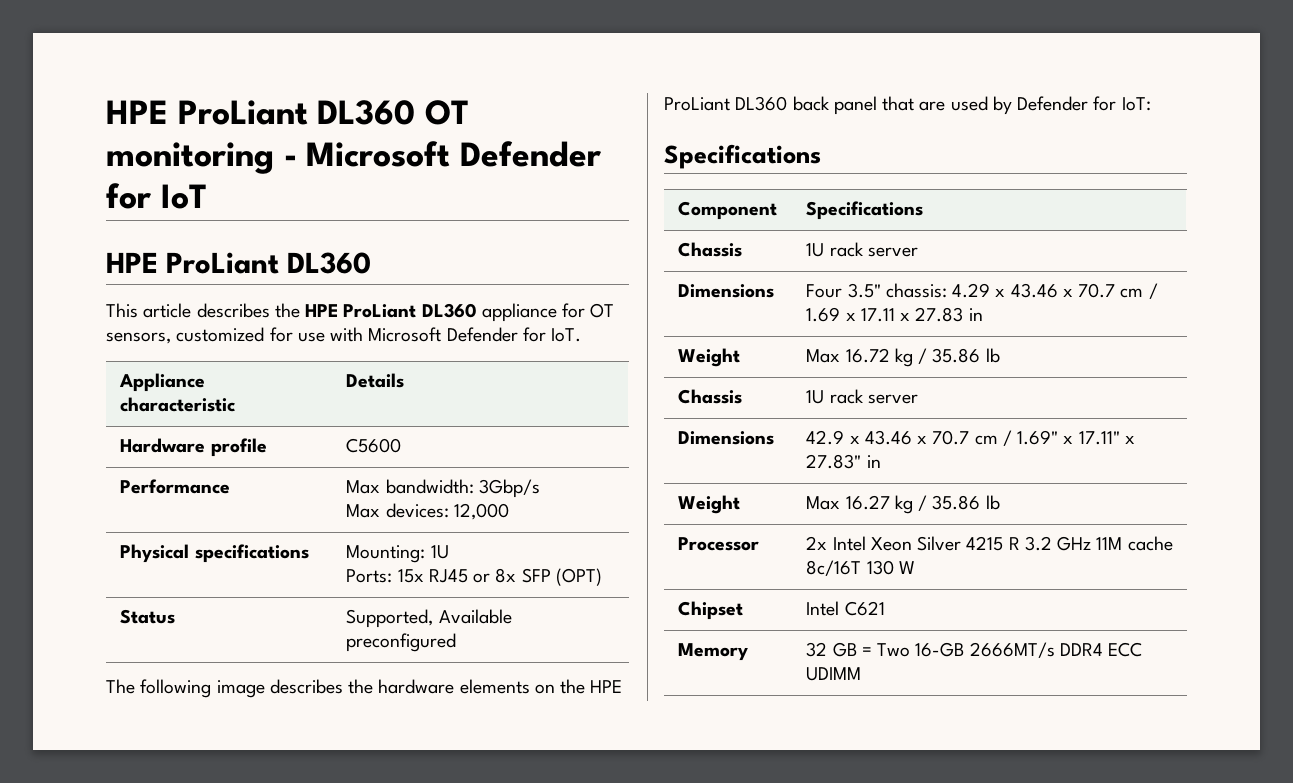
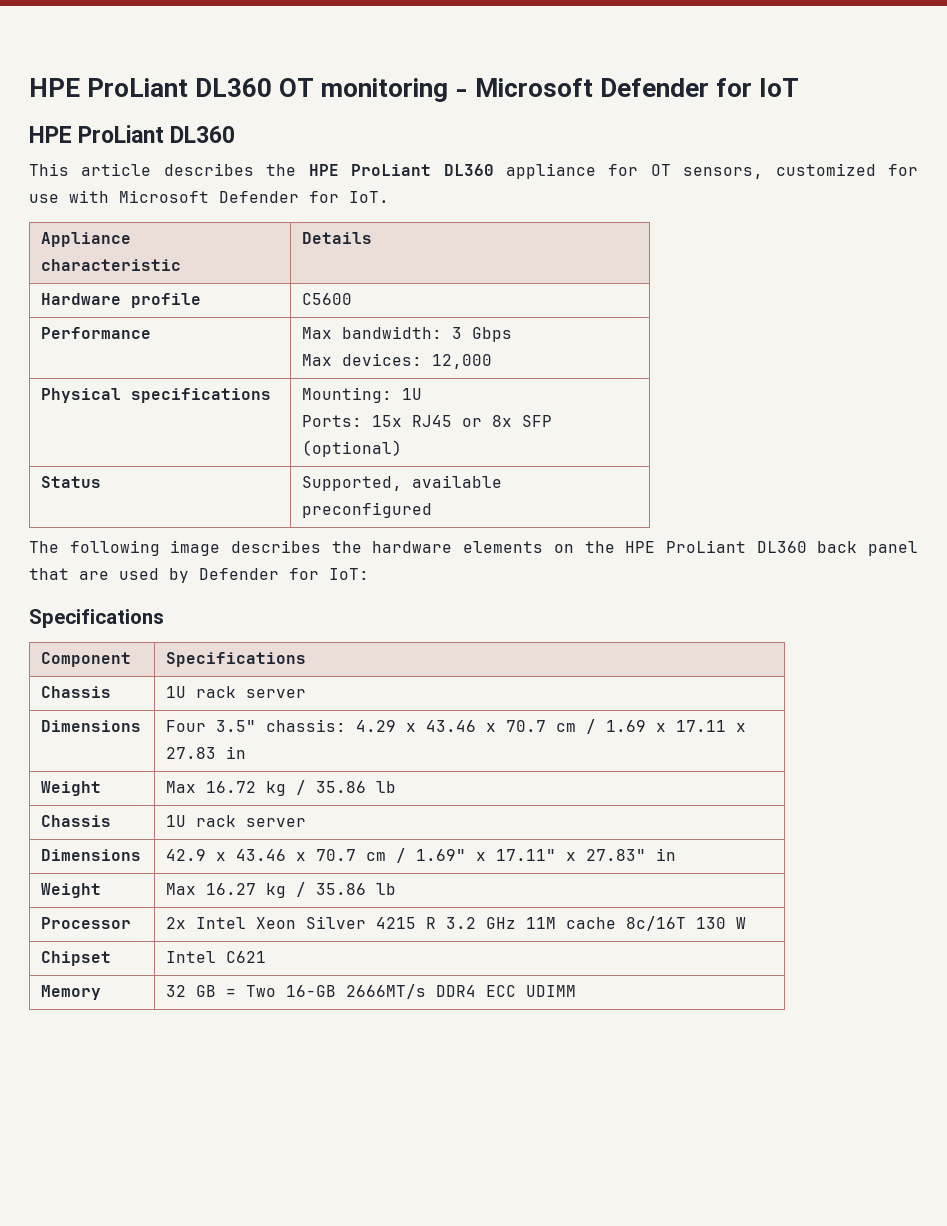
- Performance | Max bandwidth: 3Gbp/s
+ Performance | Max bandwidth: 3 Gbps
  Physical specifications | Mounting: 1U
- Ports: 15x RJ45 or 8x SFP (OPT)
+ Ports: 15x RJ45 or 8x SFP (optional)
- Status | Supported, Available preconfigured
+ Status | Supported, available preconfigured

